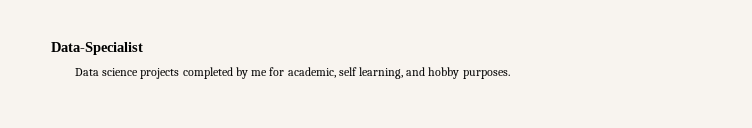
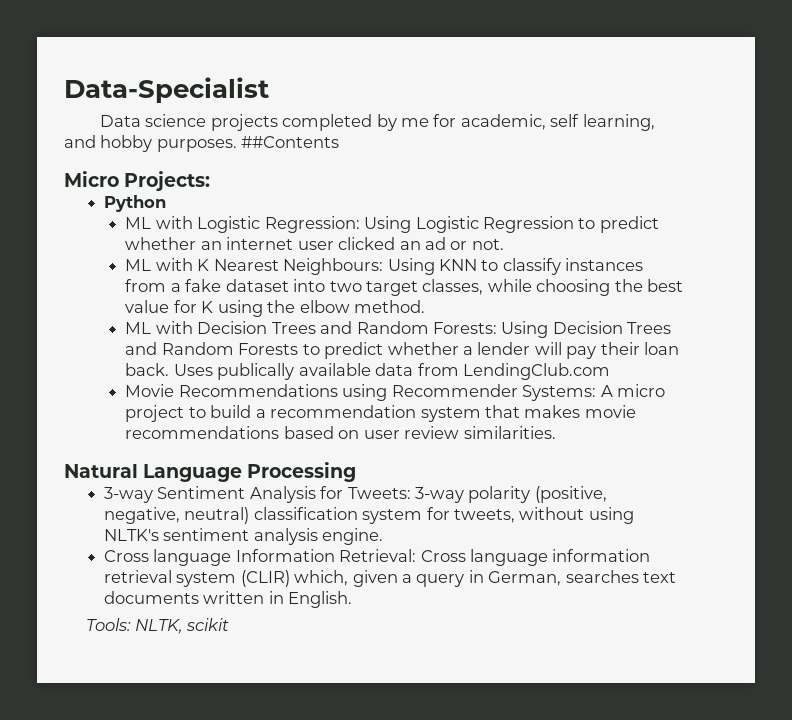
+ ##Contents
+ Micro Projects:
+ Python
+ ML with Logistic Regression: Using Logistic Regression to predict whether an internet user clicked an ad or not.
+ ML with K Nearest Neighbours: Using KNN to classify instances from a fake dataset into two target classes, while choosing the best value for K using the elbow method.
+ ML with Decision Trees and Random Forests: Using Decision Trees and Random Forests to predict whether a lender will pay their loan back. Uses publically available data from LendingClub.com
+ Movie Recommendations using Recommender Systems: A micro project to build a recommendation system that makes movie recommendations based on user review similarities.
+ Natural Language Processing
+ 3-way Sentiment Analysis for Tweets: 3-way polarity (positive, negative, neutral) classification system for tweets, without using NLTK's sentiment analysis engine.
+ Cross language Information Retrieval: Cross language information retrieval system (CLIR) which, given a query in German, searches text documents written in English.
+ Tools: NLTK, scikit

